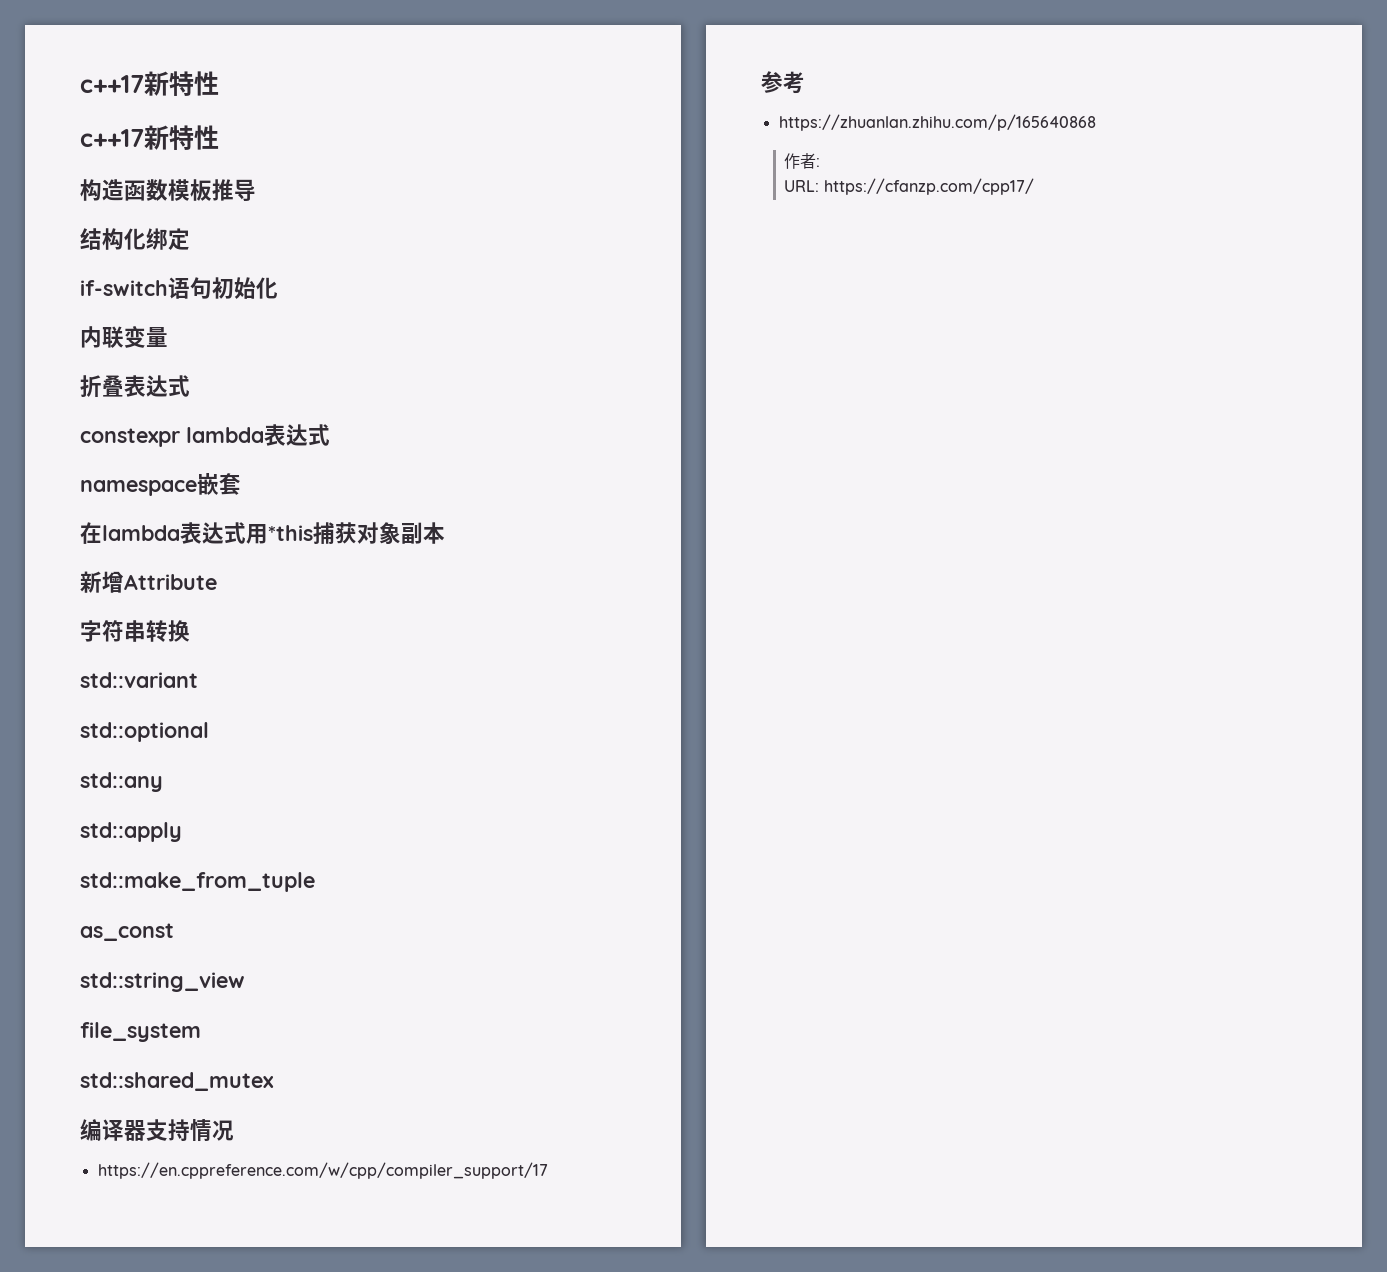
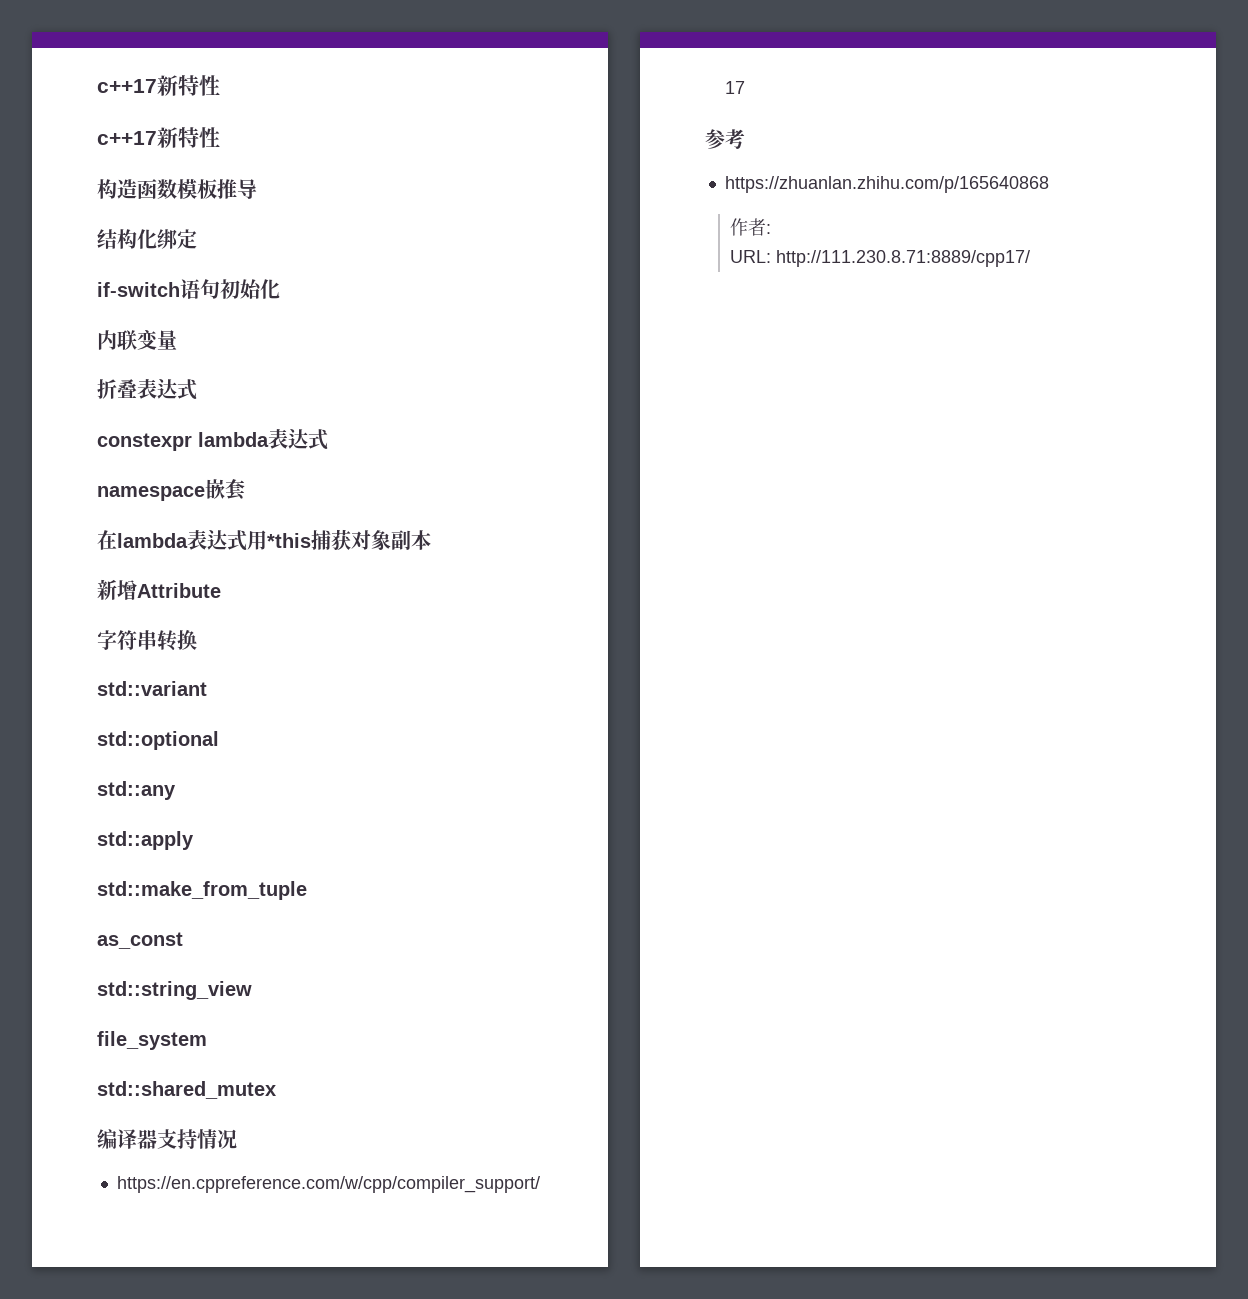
- URL: https://cfanzp.com/cpp17/
+ URL: http://111.230.8.71:8889/cpp17/

